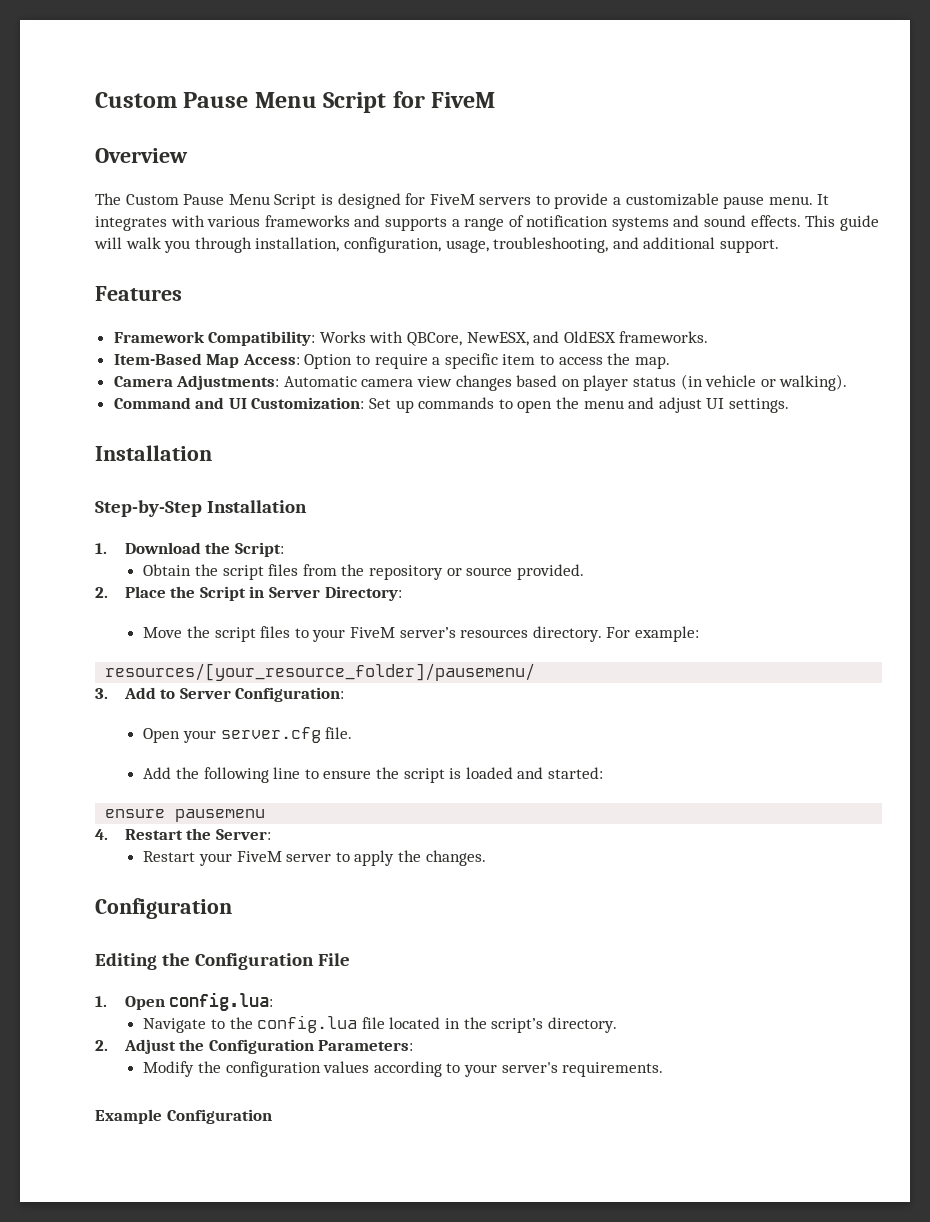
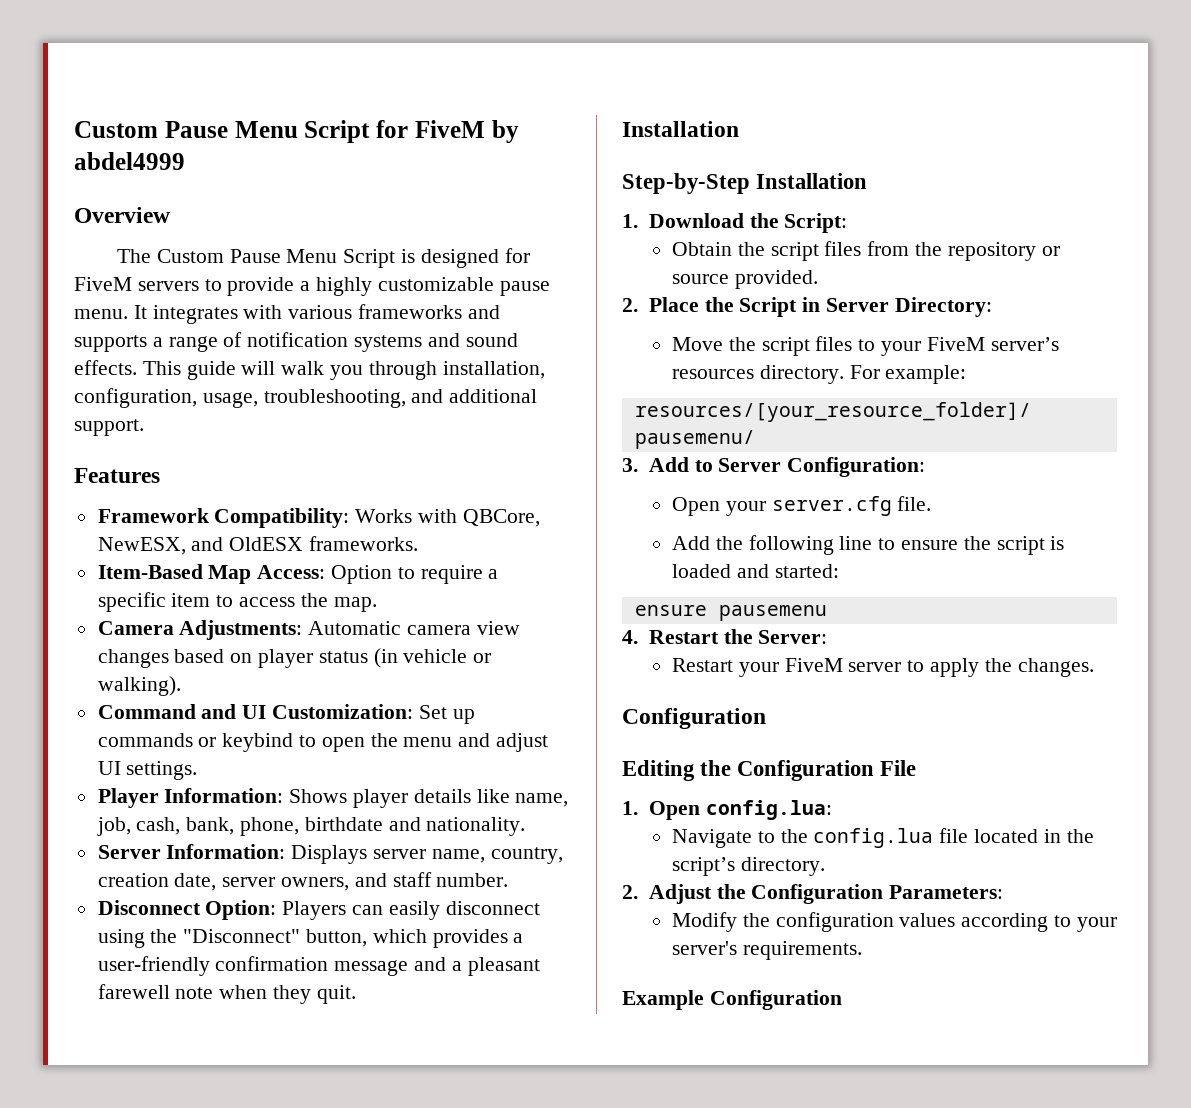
- Custom Pause Menu Script for FiveM
+ Custom Pause Menu Script for FiveM by abdel4999
- The Custom Pause Menu Script is designed for FiveM servers to provide a customizable pause menu.
+ The Custom Pause Menu Script is designed for FiveM servers to provide a highly customizable pause menu.
- Command and UI Customization: Set up commands to open the menu and adjust UI settings.
+ Command and UI Customization: Set up commands or keybind to open the menu and adjust UI settings.
+ Player Information: Shows player details like name, job, cash, bank, phone, birthdate and nationality.
+ Server Information: Displays server name, country, creation date, server owners, and staff number.
+ Disconnect Option: Players can easily disconnect using the "Disconnect" button, which provides a user-friendly confirmation message and a pleasant farewell note when they quit.

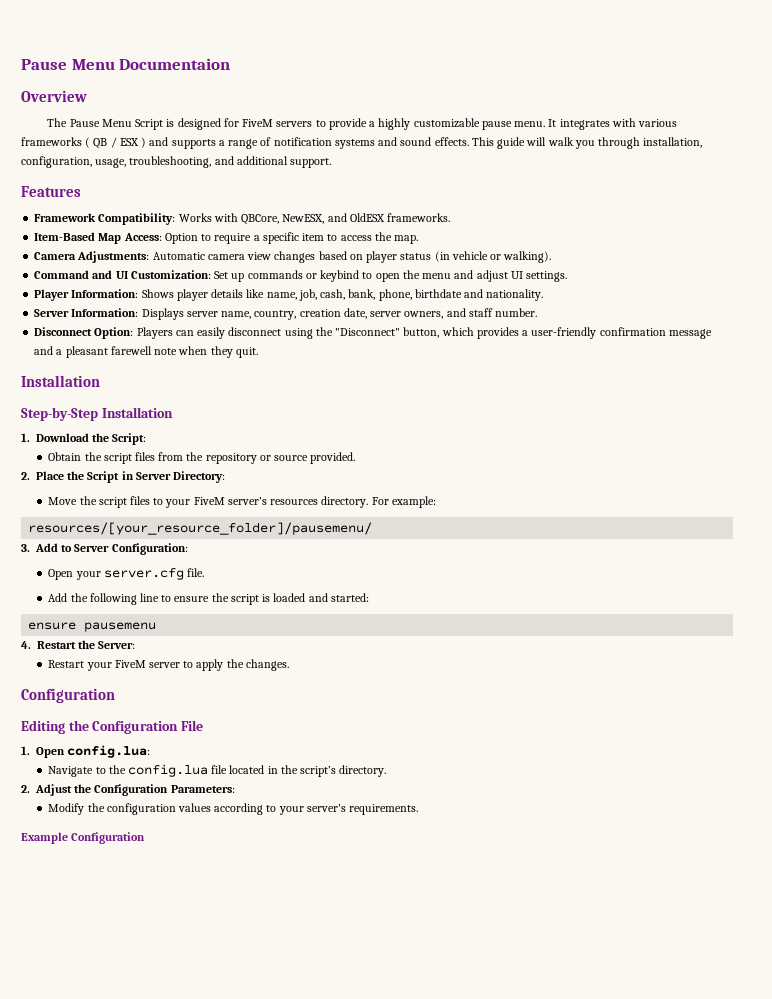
- Custom Pause Menu Script for FiveM by abdel4999
+ Pause Menu Documentaion
- The Custom Pause Menu Script is designed for FiveM servers to provide a highly customizable pause menu.
+ The Pause Menu Script is designed for FiveM servers to provide a highly customizable pause menu.
- It integrates with various frameworks and supports a range of notification systems and sound effects.
+ It integrates with various frameworks ( QB / ESX ) and supports a range of notification systems and sound effects.

